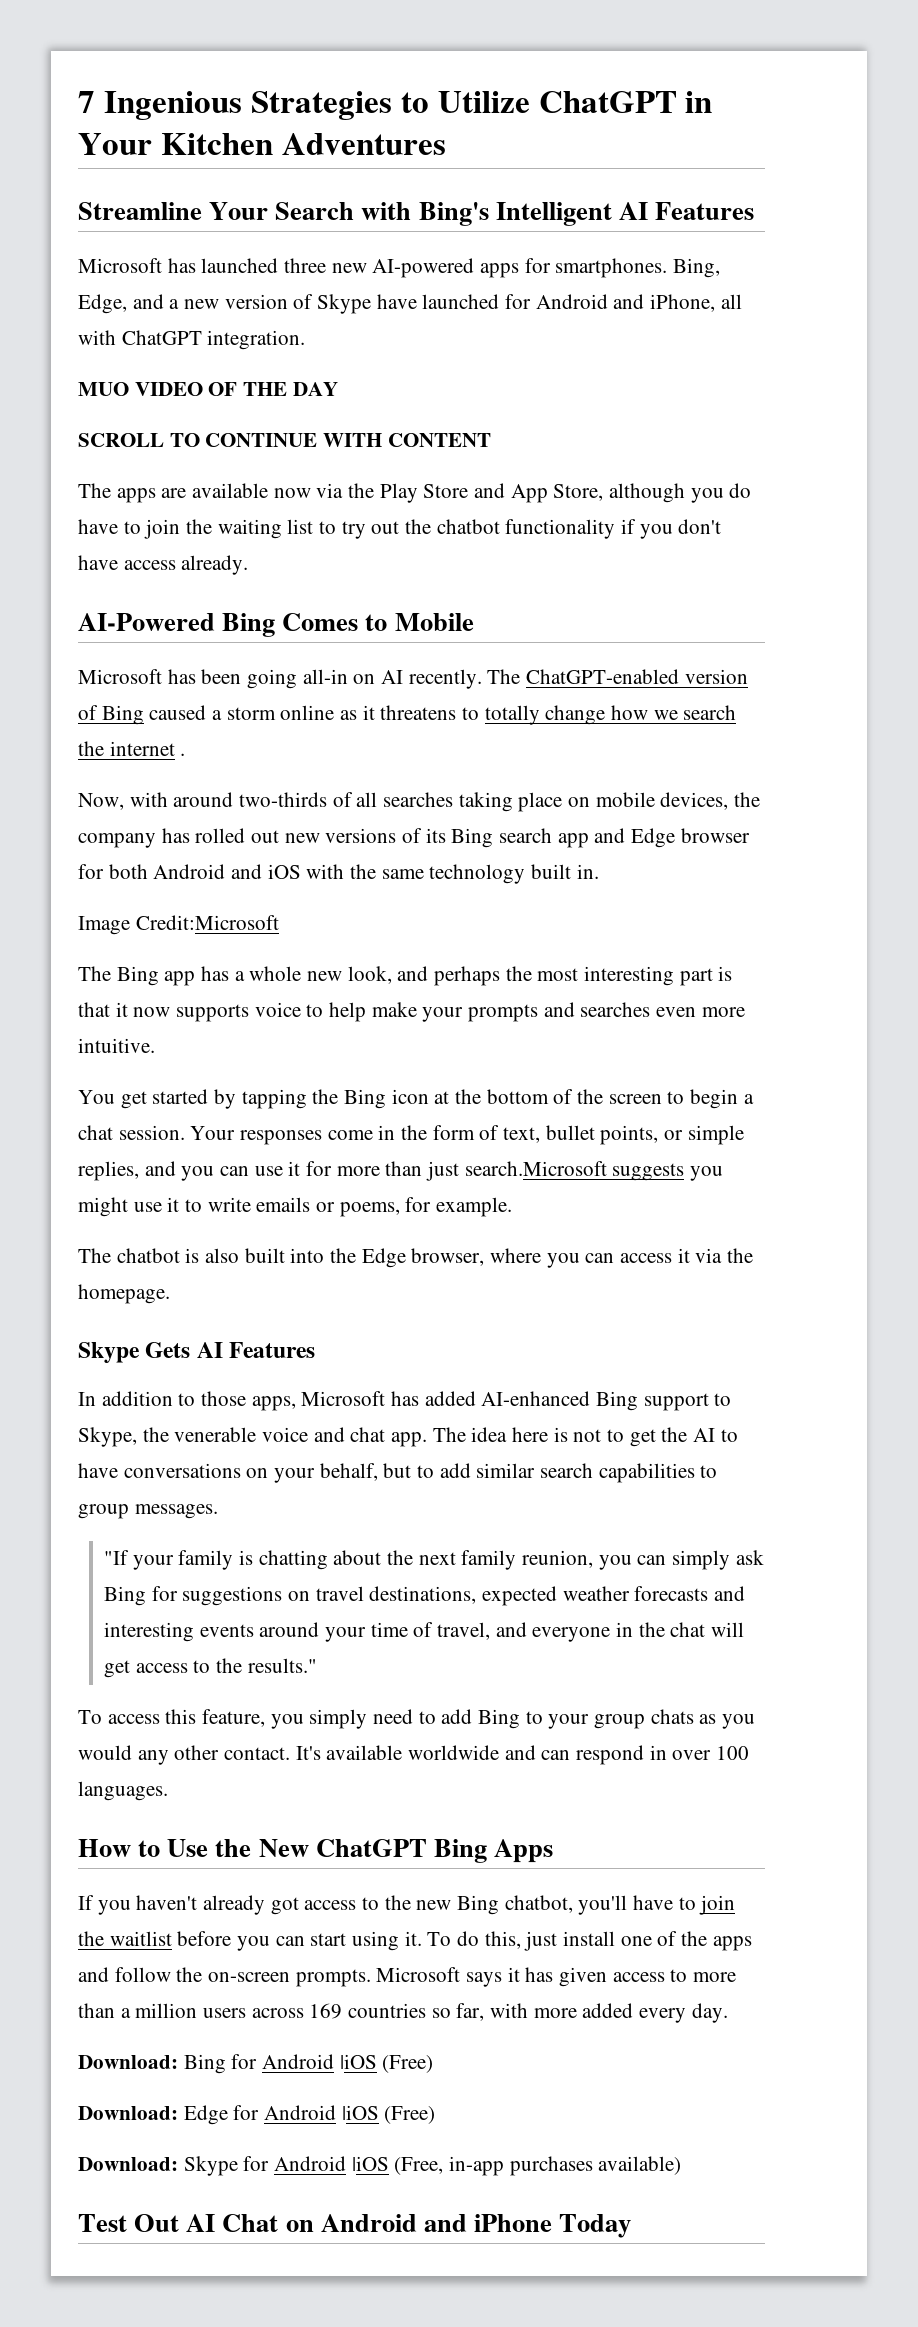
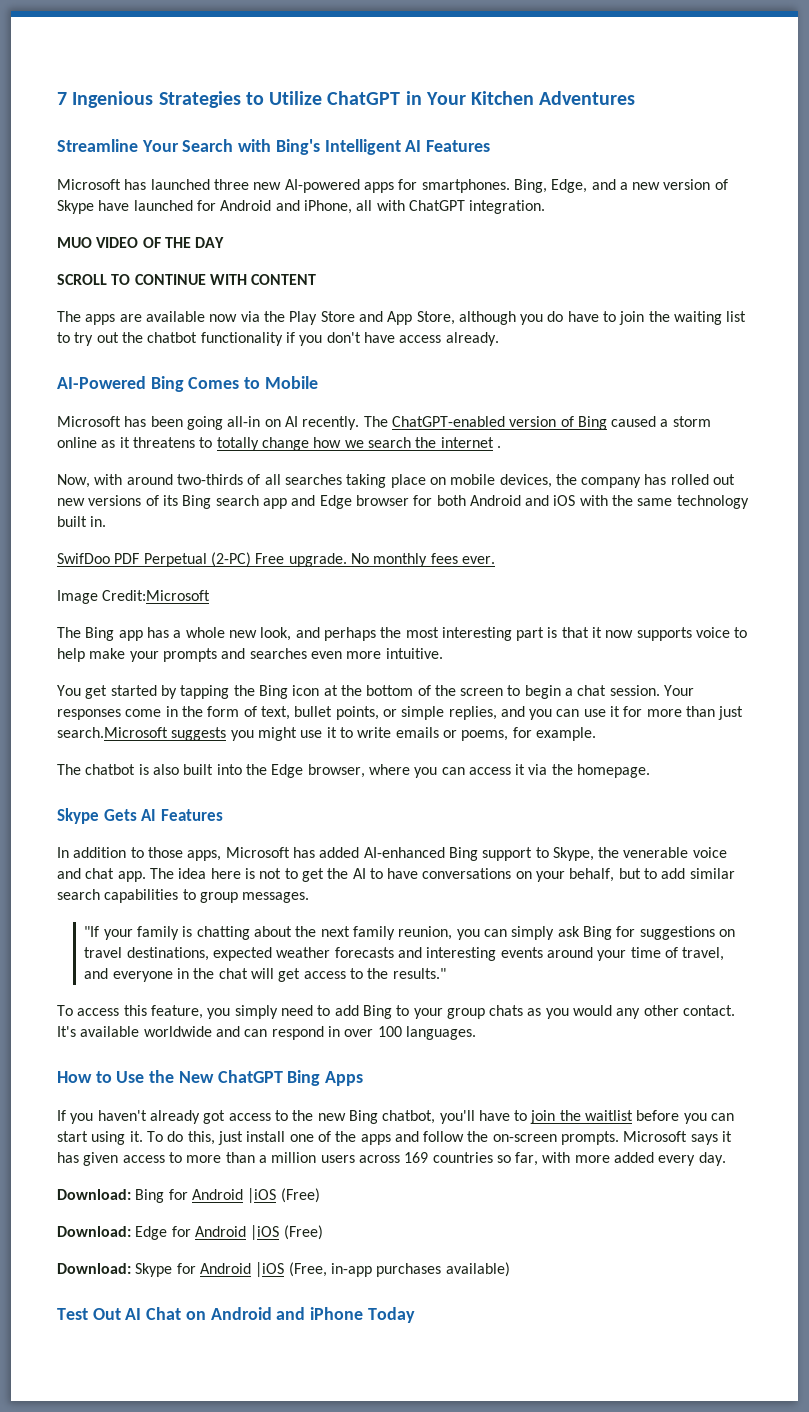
+ SwifDoo PDF Perpetual (2-PC) Free upgrade. No monthly fees ever.

